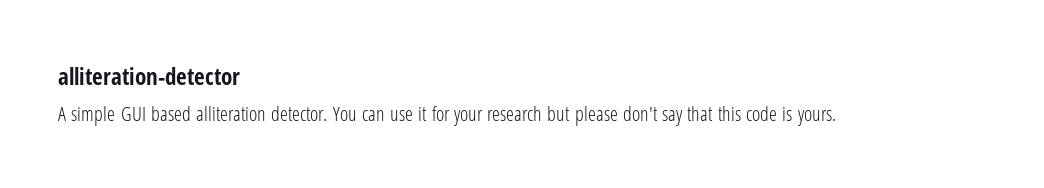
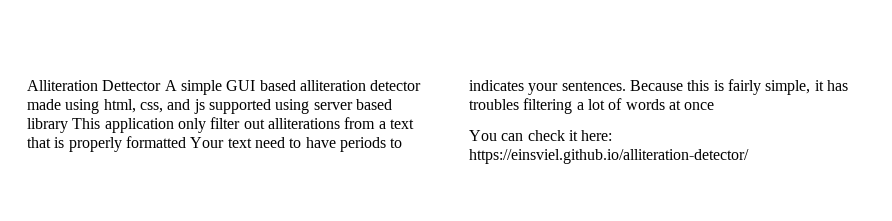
- alliteration-detector
- A simple GUI based alliteration detector. You can use it for your research but please don't say that this code is yours.
+ Alliteration Dettector A simple GUI based alliteration detector made using html, css, and js supported using server based library This application only filter out alliterations from a text that is properly formatted Your text need to have periods to indicates your sentences. Because this is fairly simple, it has troubles filtering a lot of words at once
+ You can check it here: https://einsviel.github.io/alliteration-detector/

